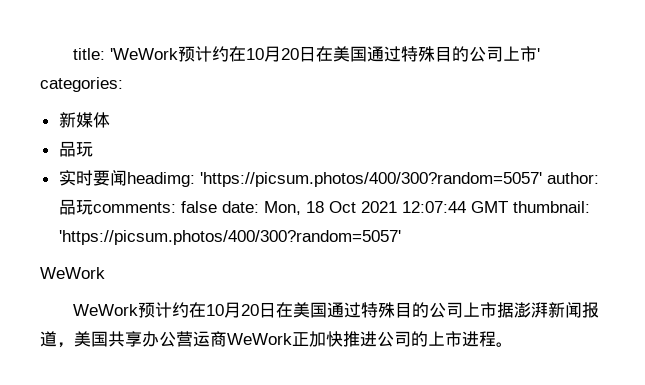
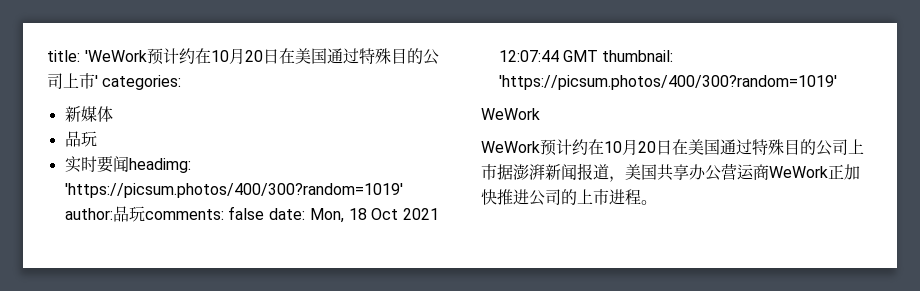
- 实时要闻headimg: 'https://picsum.photos/400/300?random=5057' author:品玩comments: false date: Mon, 18 Oct 2021 12:07:44 GMT thumbnail: 'https://picsum.photos/400/300?random=5057'
+ 实时要闻headimg: 'https://picsum.photos/400/300?random=1019' author:品玩comments: false date: Mon, 18 Oct 2021 12:07:44 GMT thumbnail: 'https://picsum.photos/400/300?random=1019'

